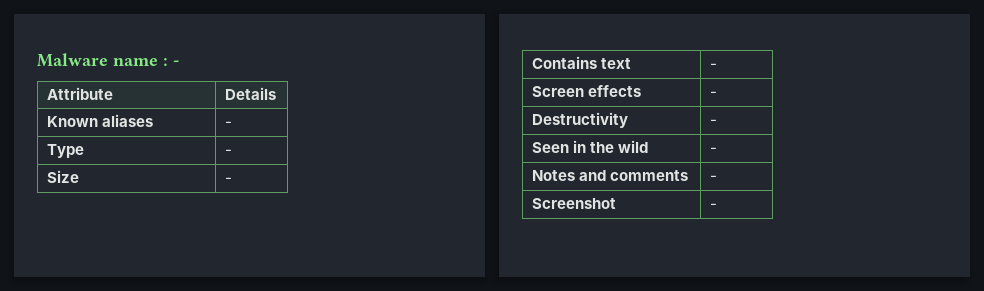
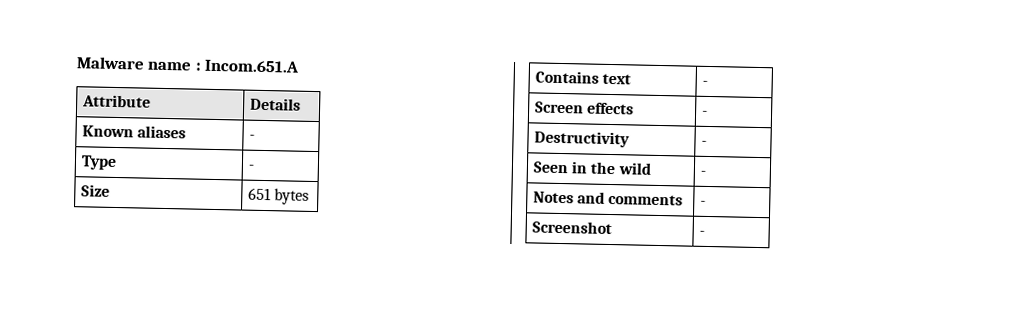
- Malware name : -
+ Malware name : Incom.651.A
- Size | -
+ Size | 651 bytes

